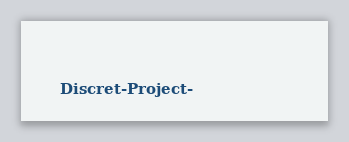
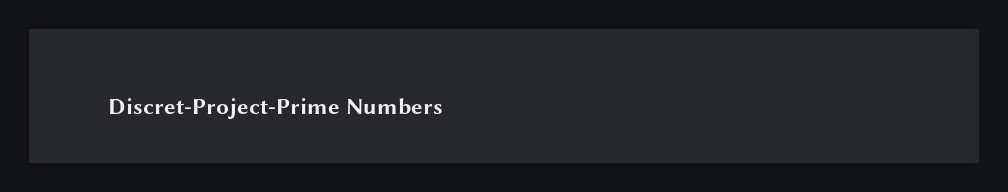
- Discret-Project-
+ Discret-Project-Prime Numbers

